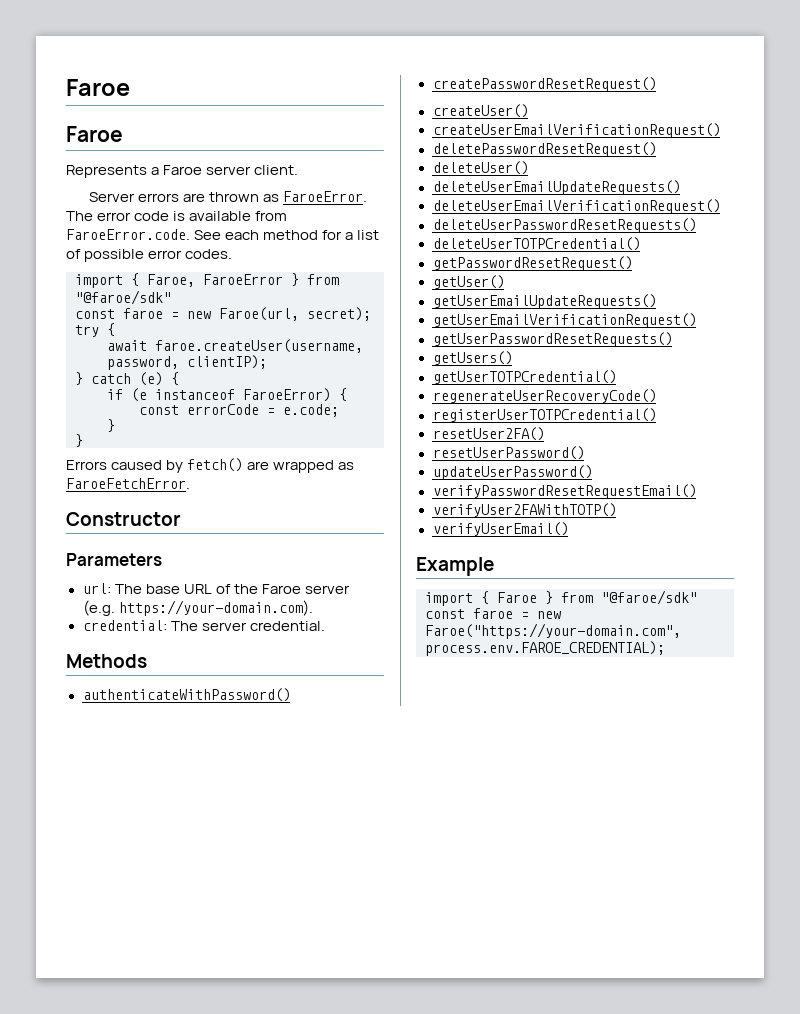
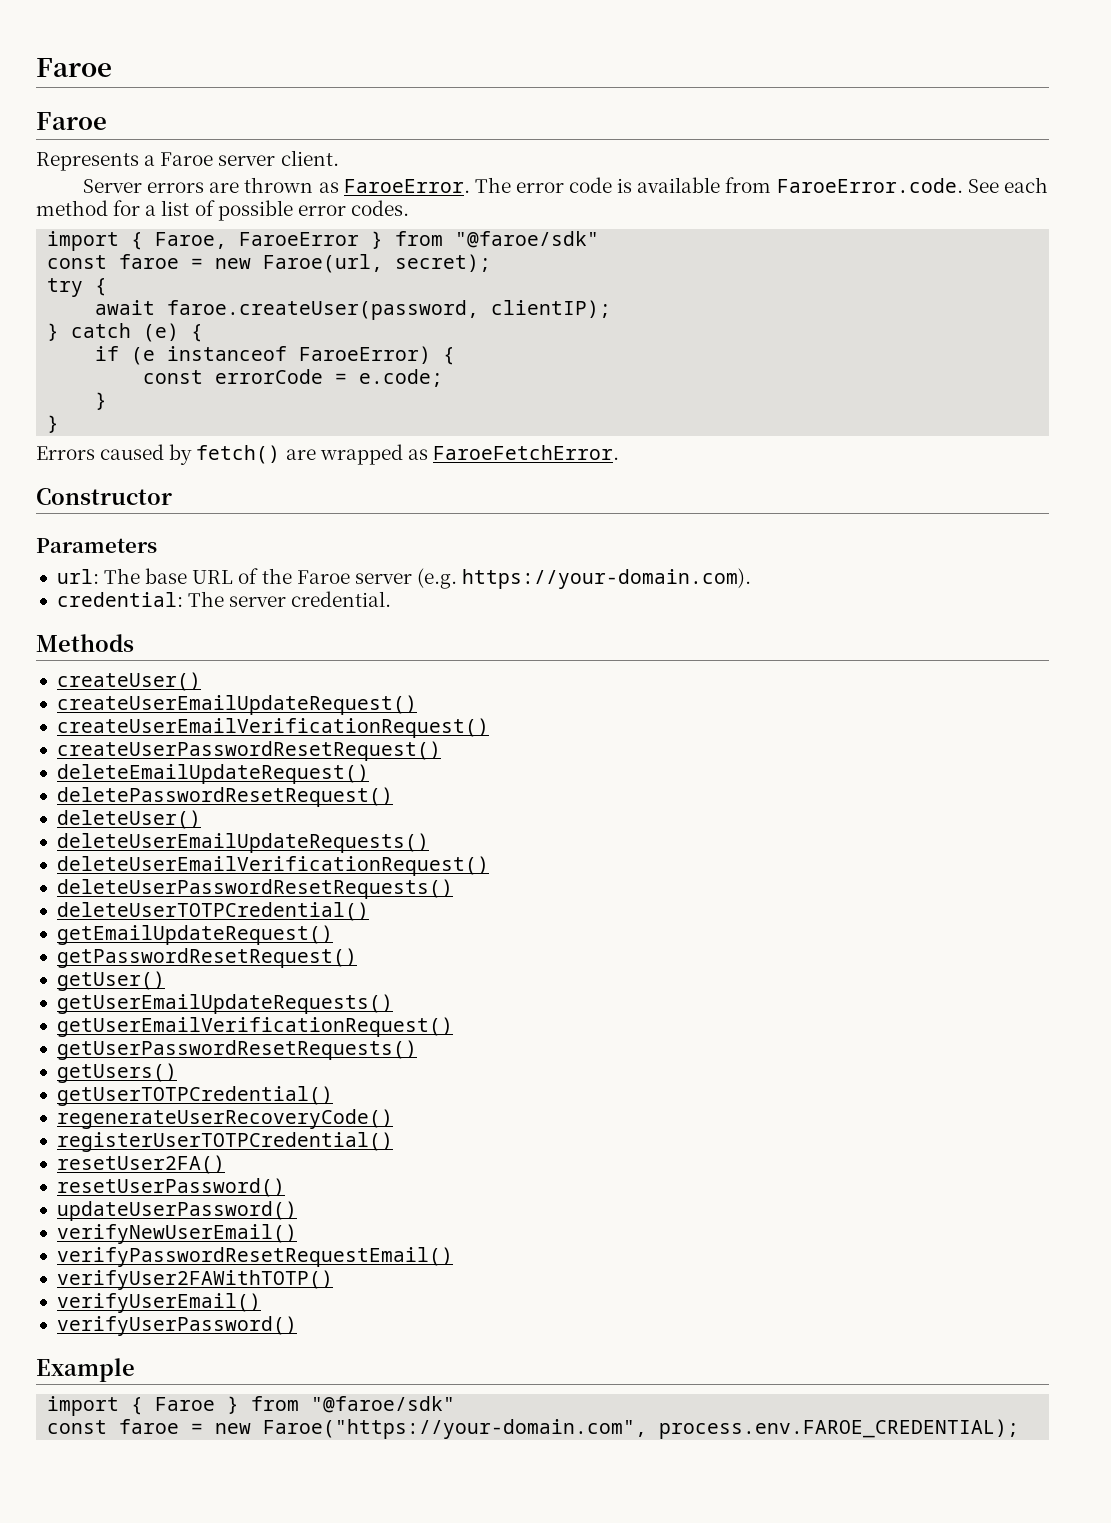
- await faroe.createUser(username, password, clientIP);
+ await faroe.createUser(password, clientIP);
- authenticateWithPassword()
- createPasswordResetRequest()
+ createUserEmailUpdateRequest()
+ createUserPasswordResetRequest()
+ deleteEmailUpdateRequest()
+ getEmailUpdateRequest()
+ verifyNewUserEmail()
+ verifyUserPassword()

